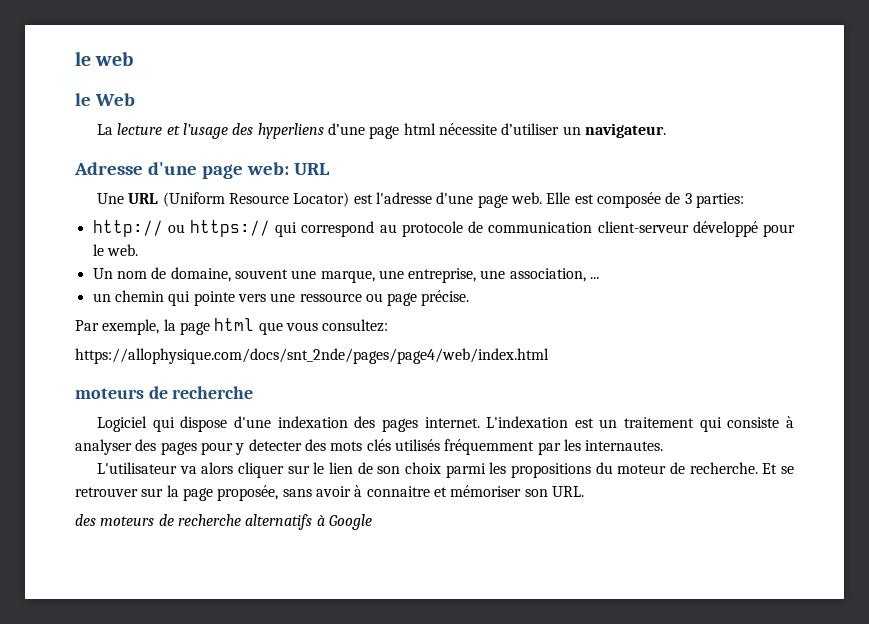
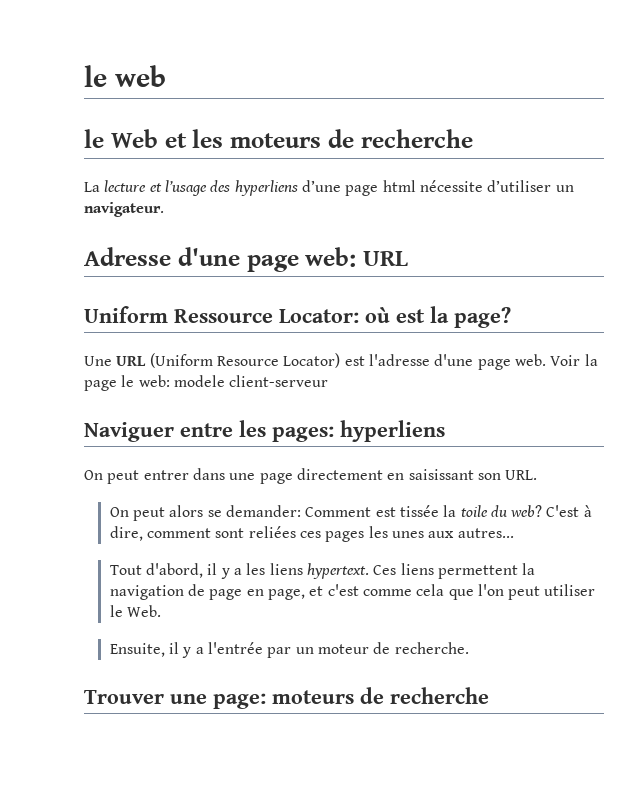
- le Web
+ le Web et les moteurs de recherche
+ Uniform Ressource Locator: où est la page?
- Elle est composée de 3 parties:
- http:// ou https:// qui correspond au protocole de communication client-serveur développé pour le web.
- Un nom de domaine, souvent une marque, une entreprise, une association, ...
- un chemin qui pointe vers une ressource ou page précise.
- Par exemple, la page html que vous consultez:
- https://allophysique.com/docs/snt_2nde/pages/page4/web/index.html
- moteurs de recherche
- Logiciel qui dispose d'une indexation des pages internet. L'indexation est un traitement qui consiste à analyser des pages pour y detecter des mots clés utilisés fréquemment par les internautes.
- L'utilisateur va alors cliquer sur le lien de son choix parmi les propositions du moteur de recherche. Et se retrouver sur la page proposée, sans avoir à connaitre et mémoriser son URL.
- des moteurs de recherche alternatifs à Google
+ Voir la page le web: modele client-serveur
+ Naviguer entre les pages: hyperliens
+ On peut entrer dans une page directement en saisissant son URL.
+ On peut alors se demander: Comment est tissée la toile du web? C'est à dire, comment sont reliées ces pages les unes aux autres...
+ Tout d'abord, il y a les liens hypertext. Ces liens permettent la navigation de page en page, et c'est comme cela que l'on peut utiliser le Web.
+ Ensuite, il y a l'entrée par un moteur de recherche.
+ Trouver une page: moteurs de recherche

